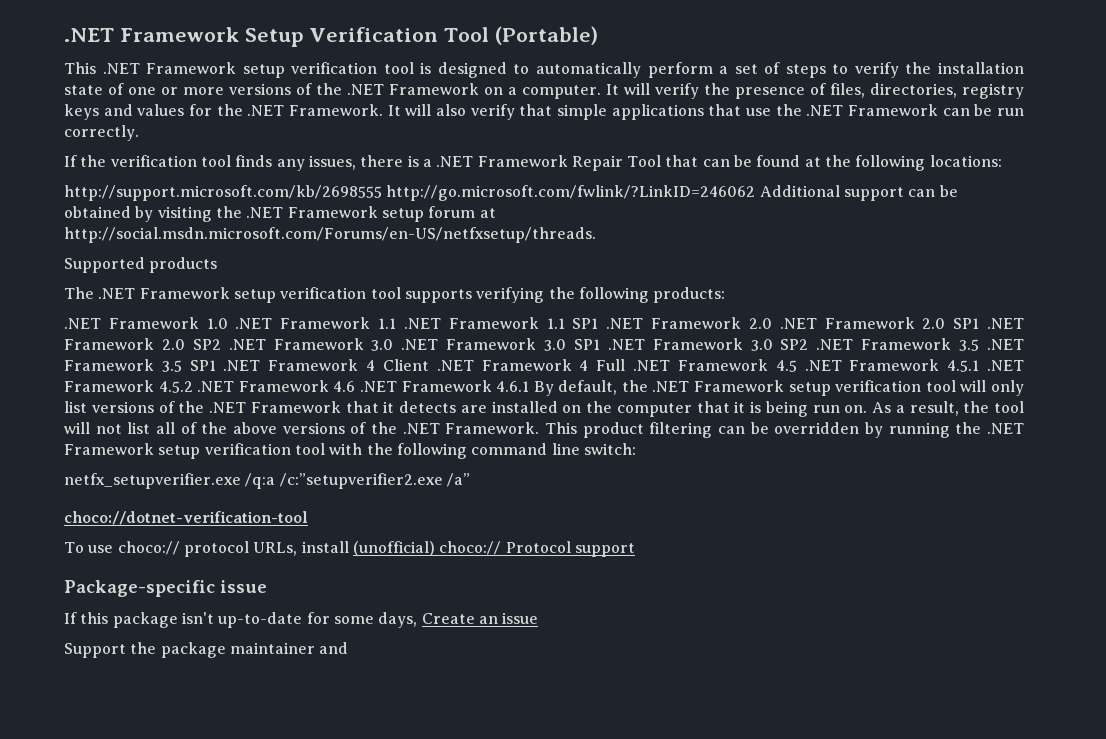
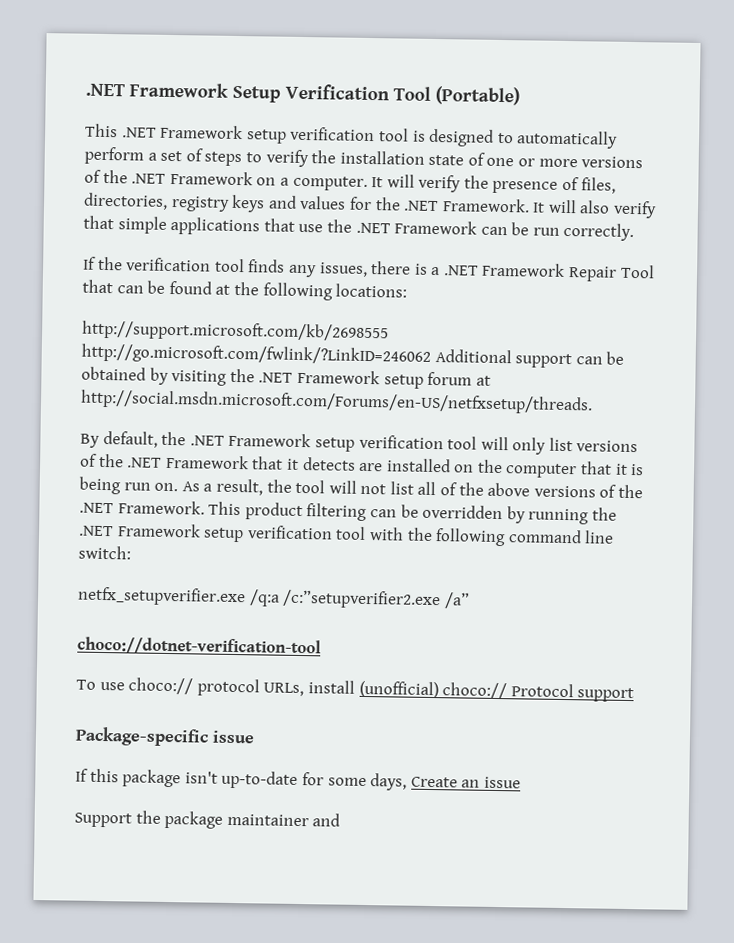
- Supported products
- The .NET Framework setup verification tool supports verifying the following products:
- .NET Framework 1.0 .NET Framework 1.1 .NET Framework 1.1 SP1 .NET Framework 2.0 .NET Framework 2.0 SP1 .NET Framework 2.0 SP2 .NET Framework 3.0 .NET Framework 3.0 SP1 .NET Framework 3.0 SP2 .NET Framework 3.5 .NET Framework 3.5 SP1 .NET Framework 4 Client .NET Framework 4 Full .NET Framework 4.5 .NET Framework 4.5.1 .NET Framework 4.5.2 .NET Framework 4.6 .NET Framework 4.6.1 By default, the .NET Framework setup verification tool will only list versions of the .NET Framework that it detects are installed on the computer that it is being run on.
+ By default, the .NET Framework setup verification tool will only list versions of the .NET Framework that it detects are installed on the computer that it is being run on.

